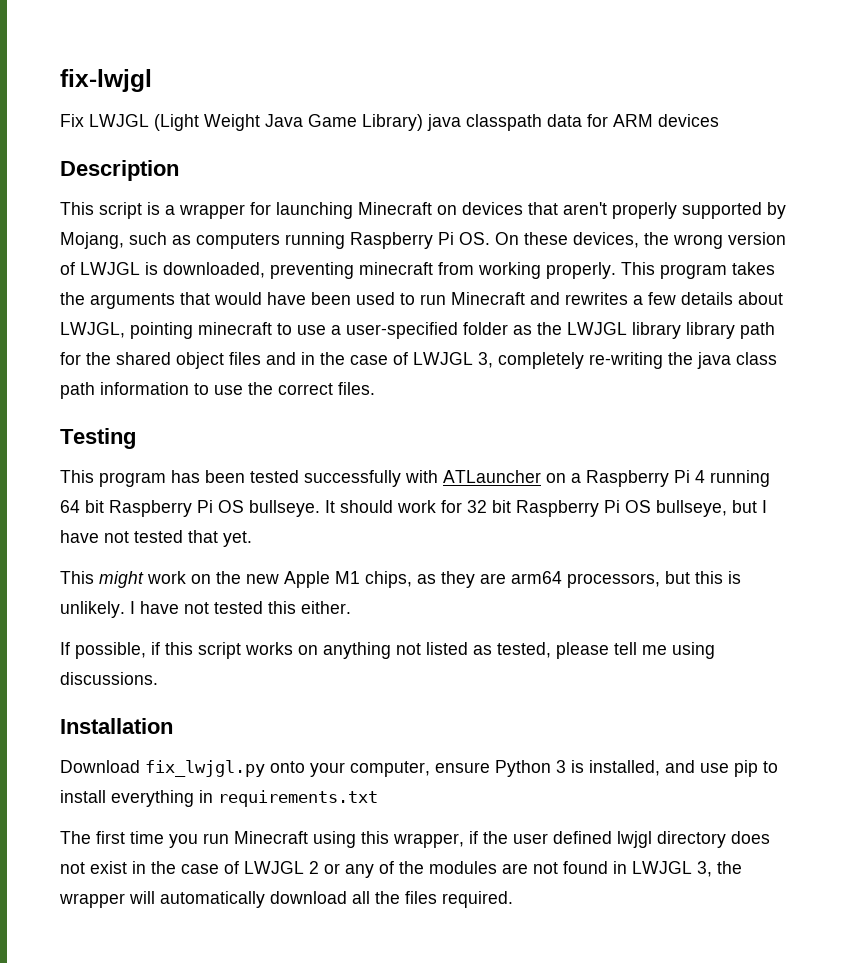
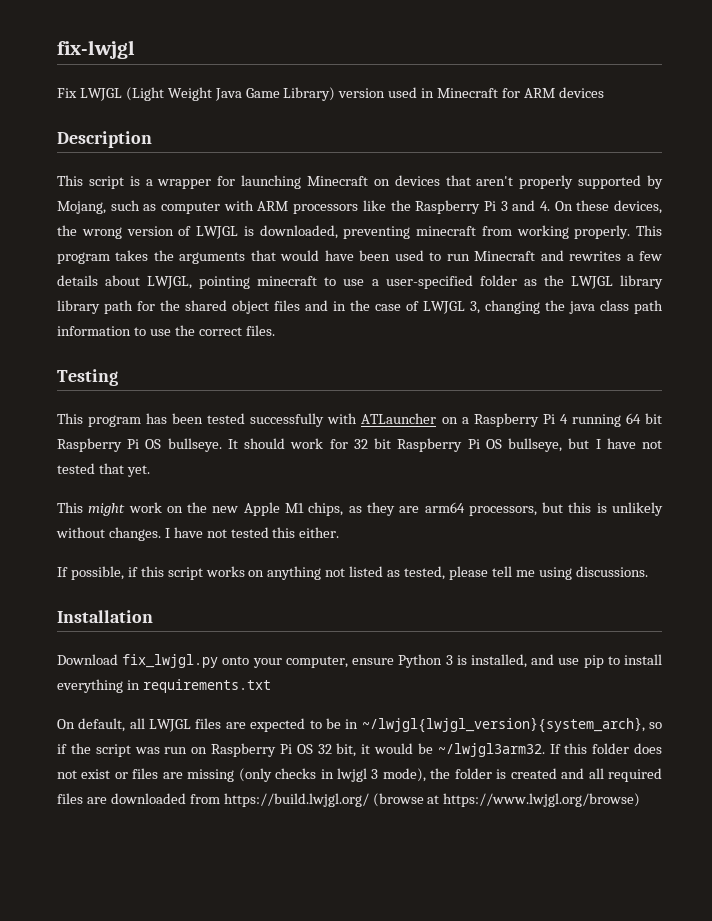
- Fix LWJGL (Light Weight Java Game Library) java classpath data for ARM devices
+ Fix LWJGL (Light Weight Java Game Library) version used in Minecraft for ARM devices
- This script is a wrapper for launching Minecraft on devices that aren't properly supported by Mojang, such as computers running Raspberry Pi OS. On these devices, the wrong version of LWJGL is downloaded, preventing minecraft from working properly.
+ This script is a wrapper for launching Minecraft on devices that aren't properly supported by Mojang, such as computer with ARM processors like the Raspberry Pi 3 and 4. On these devices, the wrong version of LWJGL is downloaded, preventing minecraft from working properly.
- This program takes the arguments that would have been used to run Minecraft and rewrites a few details about LWJGL, pointing minecraft to use a user-specified folder as the LWJGL library library path for the shared object files and in the case of LWJGL 3, completely re-writing the java class path information to use the correct files.
+ This program takes the arguments that would have been used to run Minecraft and rewrites a few details about LWJGL, pointing minecraft to use a user-specified folder as the LWJGL library library path for the shared object files and in the case of LWJGL 3, changing the java class path information to use the correct files.
- This might work on the new Apple M1 chips, as they are arm64 processors, but this is unlikely.
+ This might work on the new Apple M1 chips, as they are arm64 processors, but this is unlikely without changes.
- The first time you run Minecraft using this wrapper, if the user defined lwjgl directory does not exist in the case of LWJGL 2 or any of the modules are not found in LWJGL 3, the wrapper will automatically download all the files required.
+ On default, all LWJGL files are expected to be in ~/lwjgl{lwjgl_version}{system_arch}, so if the script was run on Raspberry Pi OS 32 bit, it would be ~/lwjgl3arm32. If this folder does not exist or files are missing (only checks in lwjgl 3 mode), the folder is created and all required files are downloaded from https://build.lwjgl.org/ (browse at https://www.lwjgl.org/browse)

